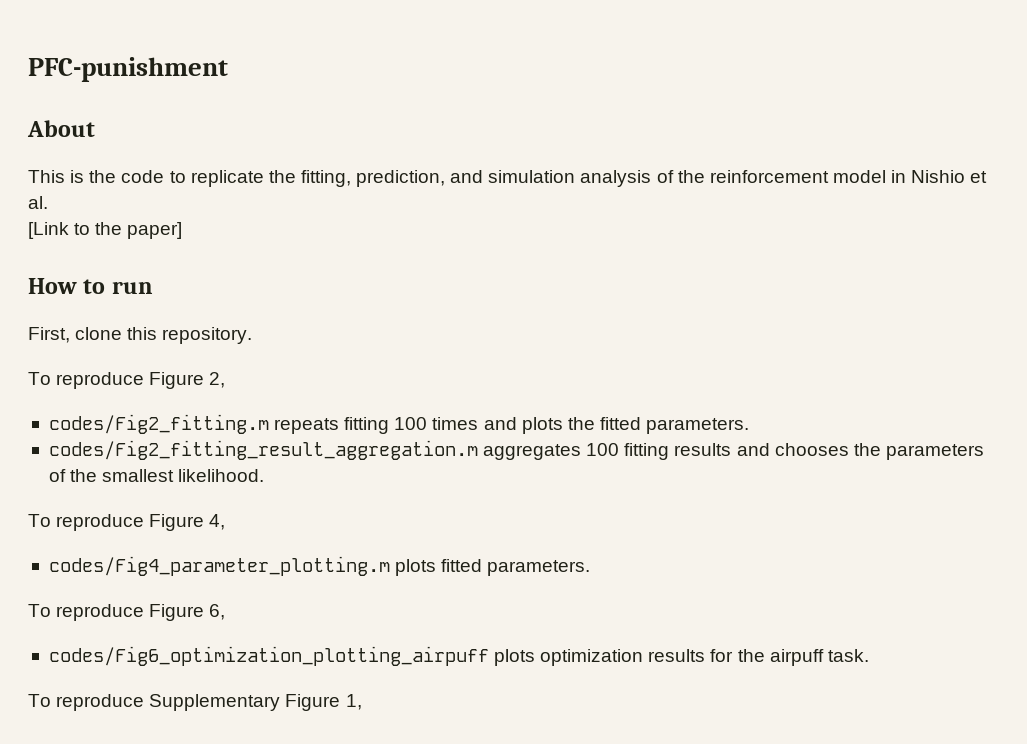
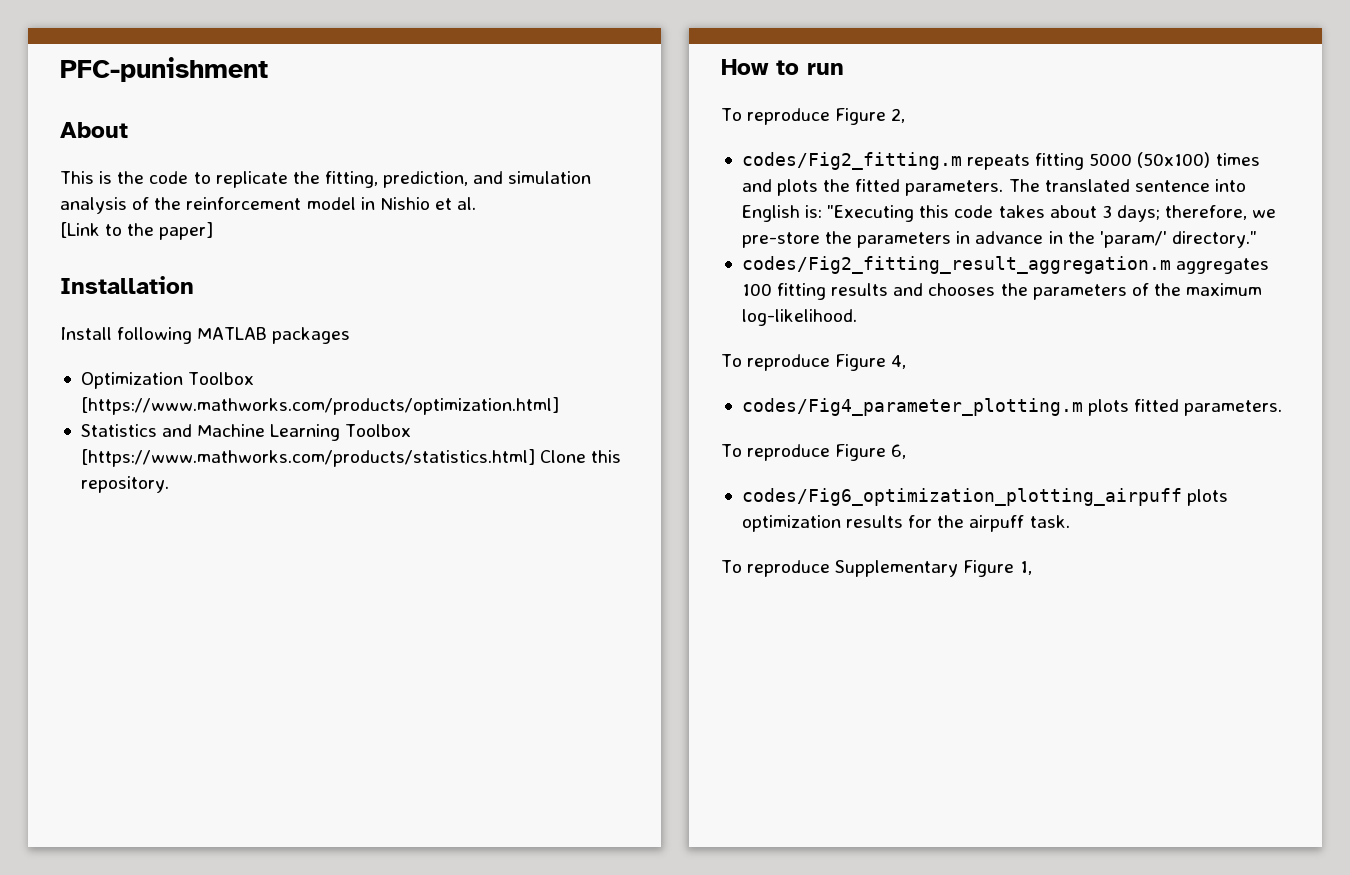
+ Installation
+ Install following MATLAB packages
+ Optimization Toolbox [https://www.mathworks.com/products/optimization.html]
+ Statistics and Machine Learning Toolbox [https://www.mathworks.com/products/statistics.html] Clone this repository.
- First, clone this repository.
- codes/Fig2_fitting.m repeats fitting 100 times and plots the fitted parameters.
+ codes/Fig2_fitting.m repeats fitting 5000 (50x100) times and plots the fitted parameters. The translated sentence into English is: "Executing this code takes about 3 days; therefore, we pre-store the parameters in advance in the 'param/' directory."
- codes/Fig2_fitting_result_aggregation.m aggregates 100 fitting results and chooses the parameters of the smallest likelihood.
+ codes/Fig2_fitting_result_aggregation.m aggregates 100 fitting results and chooses the parameters of the maximum log-likelihood.

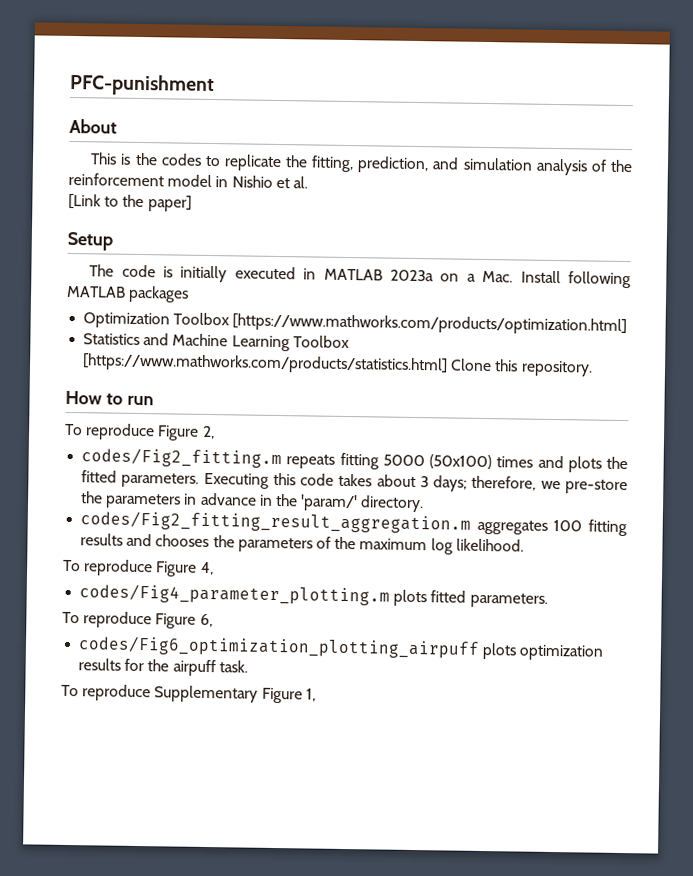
- This is the code to replicate the fitting, prediction, and simulation analysis of the reinforcement model in Nishio et al.
+ This is the codes to replicate the fitting, prediction, and simulation analysis of the reinforcement model in Nishio et al.
- Installation
- Install following MATLAB packages
+ Setup
+ The code is initially executed in MATLAB 2023a on a Mac. Install following MATLAB packages
- The translated sentence into English is: "Executing this code takes about 3 days; therefore, we pre-store the parameters in advance in the 'param/' directory."
+ Executing this code takes about 3 days; therefore, we pre-store the parameters in advance in the 'param/' directory.
- codes/Fig2_fitting_result_aggregation.m aggregates 100 fitting results and chooses the parameters of the maximum log-likelihood.
+ codes/Fig2_fitting_result_aggregation.m aggregates 100 fitting results and chooses the parameters of the maximum log likelihood.

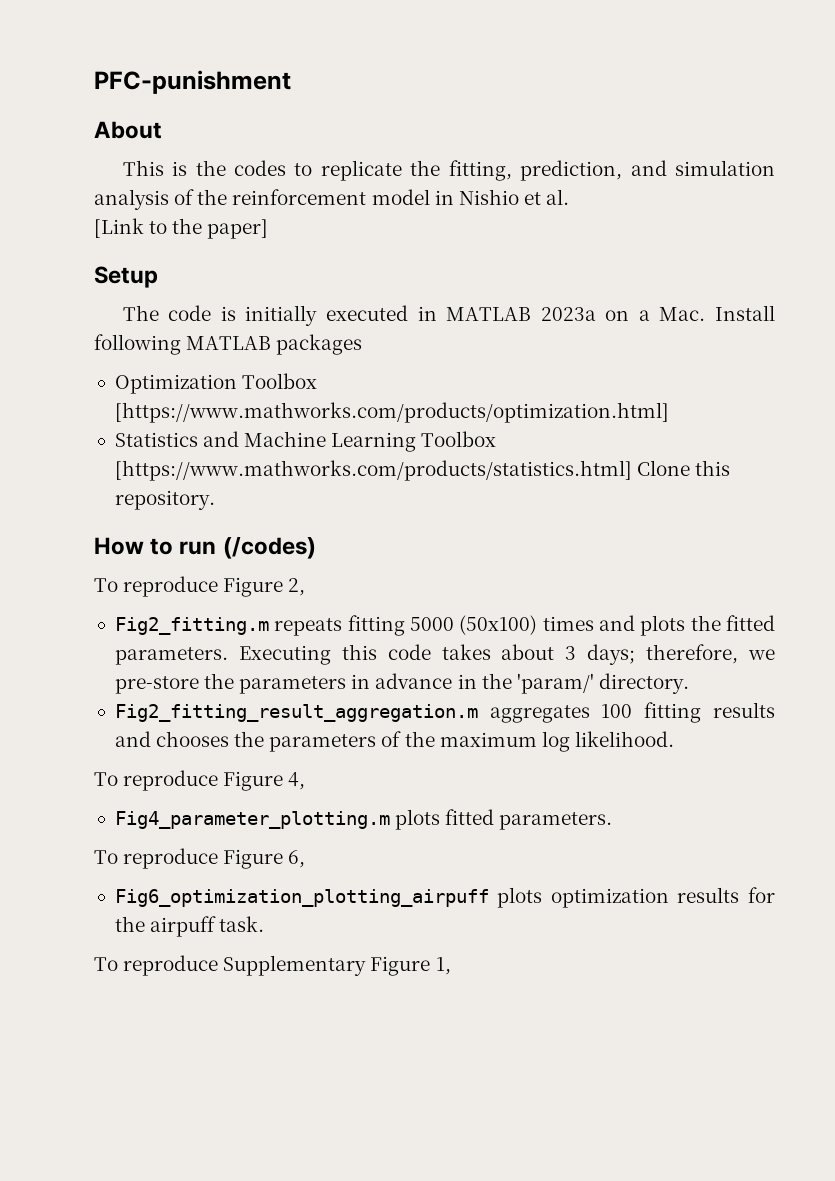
- How to run
+ How to run (/codes)
- codes/Fig2_fitting.m repeats fitting 5000 (50x100) times and plots the fitted parameters.
+ Fig2_fitting.m repeats fitting 5000 (50x100) times and plots the fitted parameters.
- codes/Fig2_fitting_result_aggregation.m aggregates 100 fitting results and chooses the parameters of the maximum log likelihood.
+ Fig2_fitting_result_aggregation.m aggregates 100 fitting results and chooses the parameters of the maximum log likelihood.
- codes/Fig4_parameter_plotting.m plots fitted parameters.
+ Fig4_parameter_plotting.m plots fitted parameters.
- codes/Fig6_optimization_plotting_airpuff plots optimization results for the airpuff task.
+ Fig6_optimization_plotting_airpuff plots optimization results for the airpuff task.

